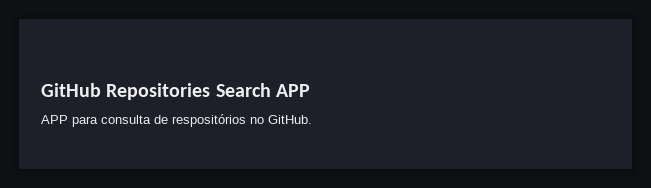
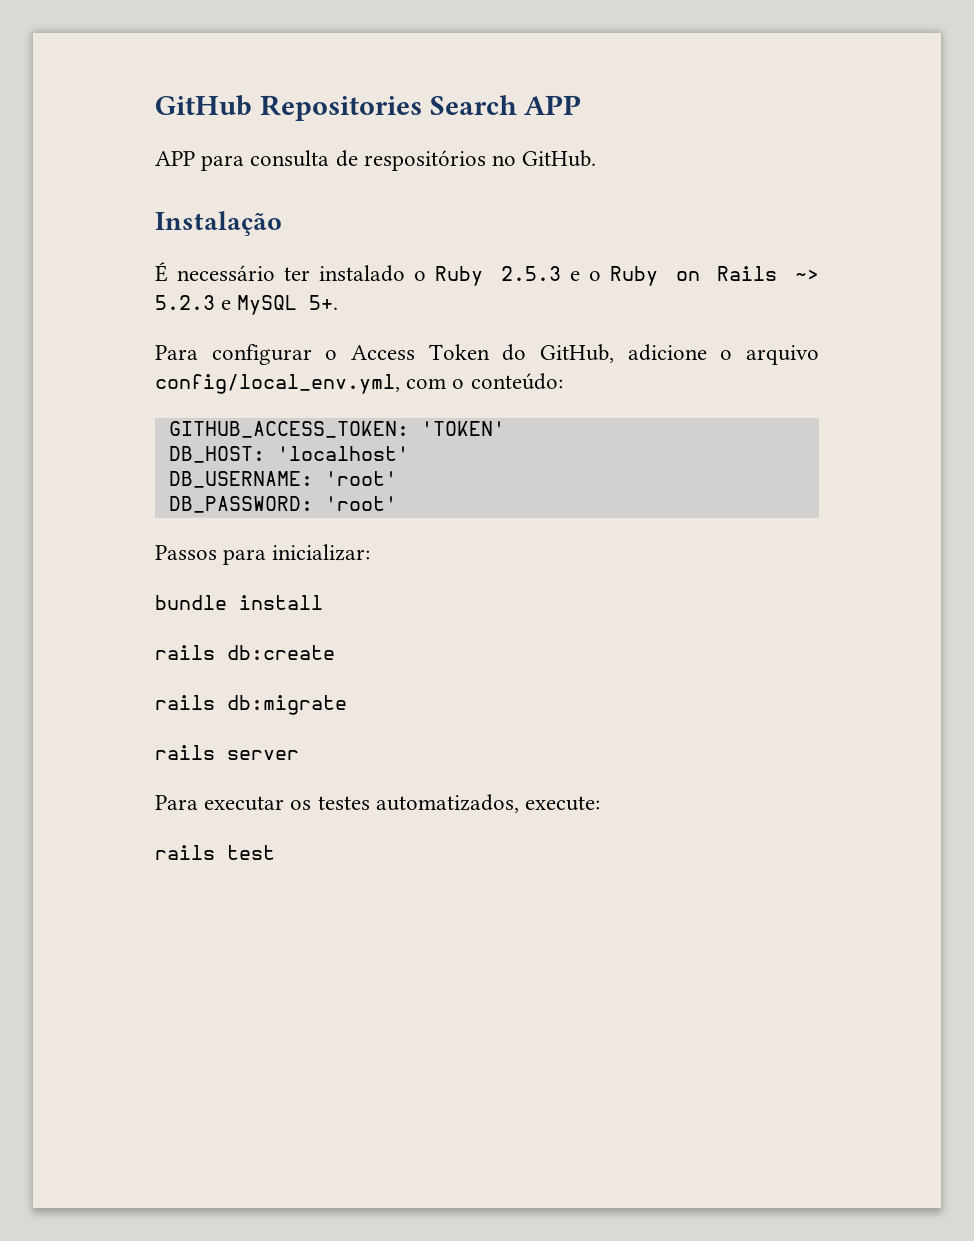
+ Instalação
+ É necessário ter instalado o Ruby 2.5.3 e o Ruby on Rails ~> 5.2.3 e MySQL 5+.
+ Para configurar o Access Token do GitHub, adicione o arquivo config/local_env.yml, com o conteúdo:
+ GITHUB_ACCESS_TOKEN: 'TOKEN'
+ DB_HOST: 'localhost'
+ DB_USERNAME: 'root'
+ DB_PASSWORD: 'root'
+ Passos para inicializar:
+ bundle install
+ rails db:create
+ rails db:migrate
+ rails server
+ Para executar os testes automatizados, execute:
+ rails test

